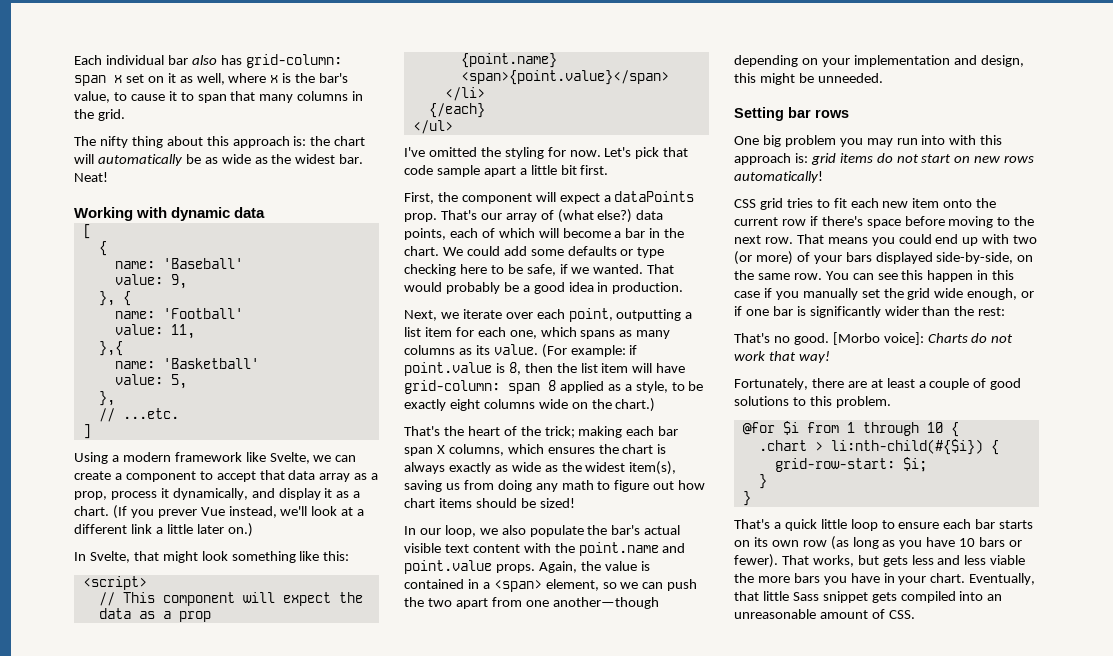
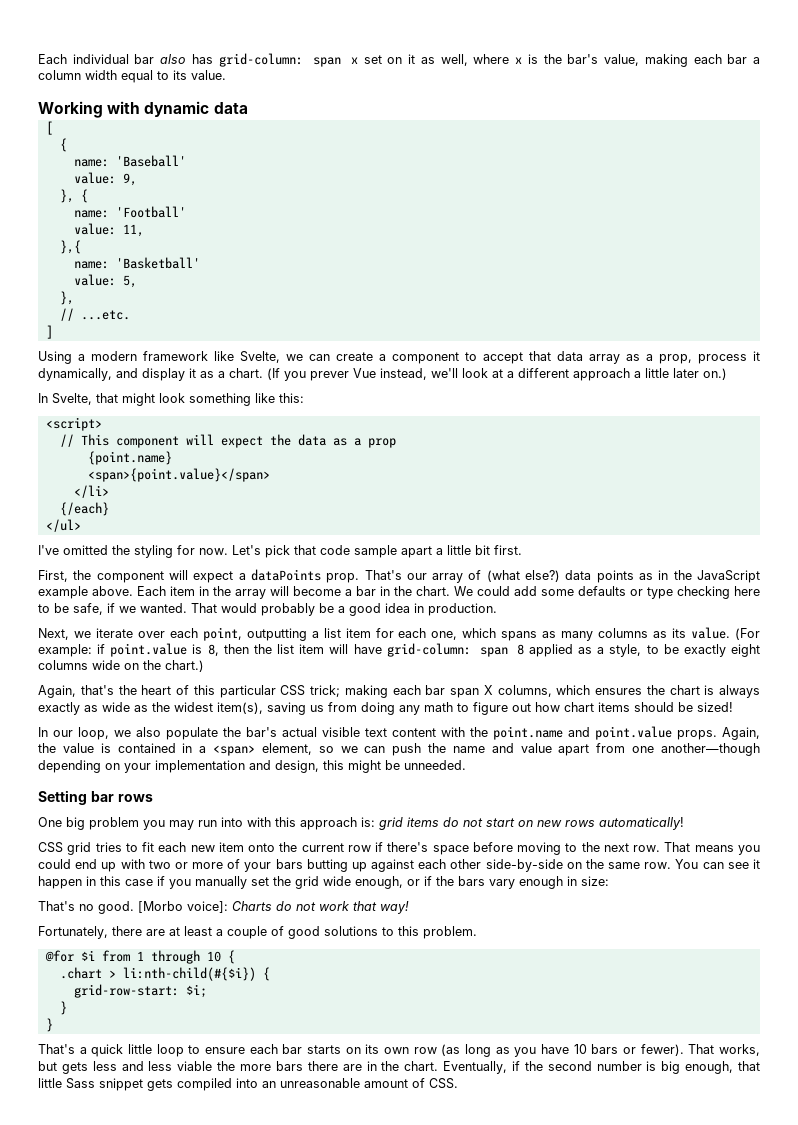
- Each individual bar also has grid-column: span x set on it as well, where x is the bar's value, to cause it to span that many columns in the grid.
- The nifty thing about this approach is: the chart will automatically be as wide as the widest bar. Neat!
+ Each individual bar also has grid-column: span x set on it as well, where x is the bar's value, making each bar a column width equal to its value.
- (If you prever Vue instead, we'll look at a different link a little later on.)
+ (If you prever Vue instead, we'll look at a different approach a little later on.)
- That's our array of (what else?) data points, each of which will become a bar in the chart.
+ That's our array of (what else?) data points as in the JavaScript example above. Each item in the array will become a bar in the chart.
- That's the heart of the trick; making each bar span X columns, which ensures the chart is always exactly as wide as the widest item(s), saving us from doing any math to figure out how chart items should be sized!
+ Again, that's the heart of this particular CSS trick; making each bar span X columns, which ensures the chart is always exactly as wide as the widest item(s), saving us from doing any math to figure out how chart items should be sized!
- Again, the value is contained in a <span> element, so we can push the two apart from one another—though depending on your implementation and design, this might be unneeded.
+ Again, the value is contained in a <span> element, so we can push the name and value apart from one another—though depending on your implementation and design, this might be unneeded.
- That means you could end up with two (or more) of your bars displayed side-by-side, on the same row.
+ That means you could end up with two or more of your bars butting up against each other side-by-side on the same row.
- You can see this happen in this case if you manually set the grid wide enough, or if one bar is significantly wider than the rest:
+ You can see it happen in this case if you manually set the grid wide enough, or if the bars vary enough in size:
- That works, but gets less and less viable the more bars you have in your chart. Eventually, that little Sass snippet gets compiled into an unreasonable amount of CSS.
+ That works, but gets less and less viable the more bars there are in the chart. Eventually, if the second number is big enough, that little Sass snippet gets compiled into an unreasonable amount of CSS.

